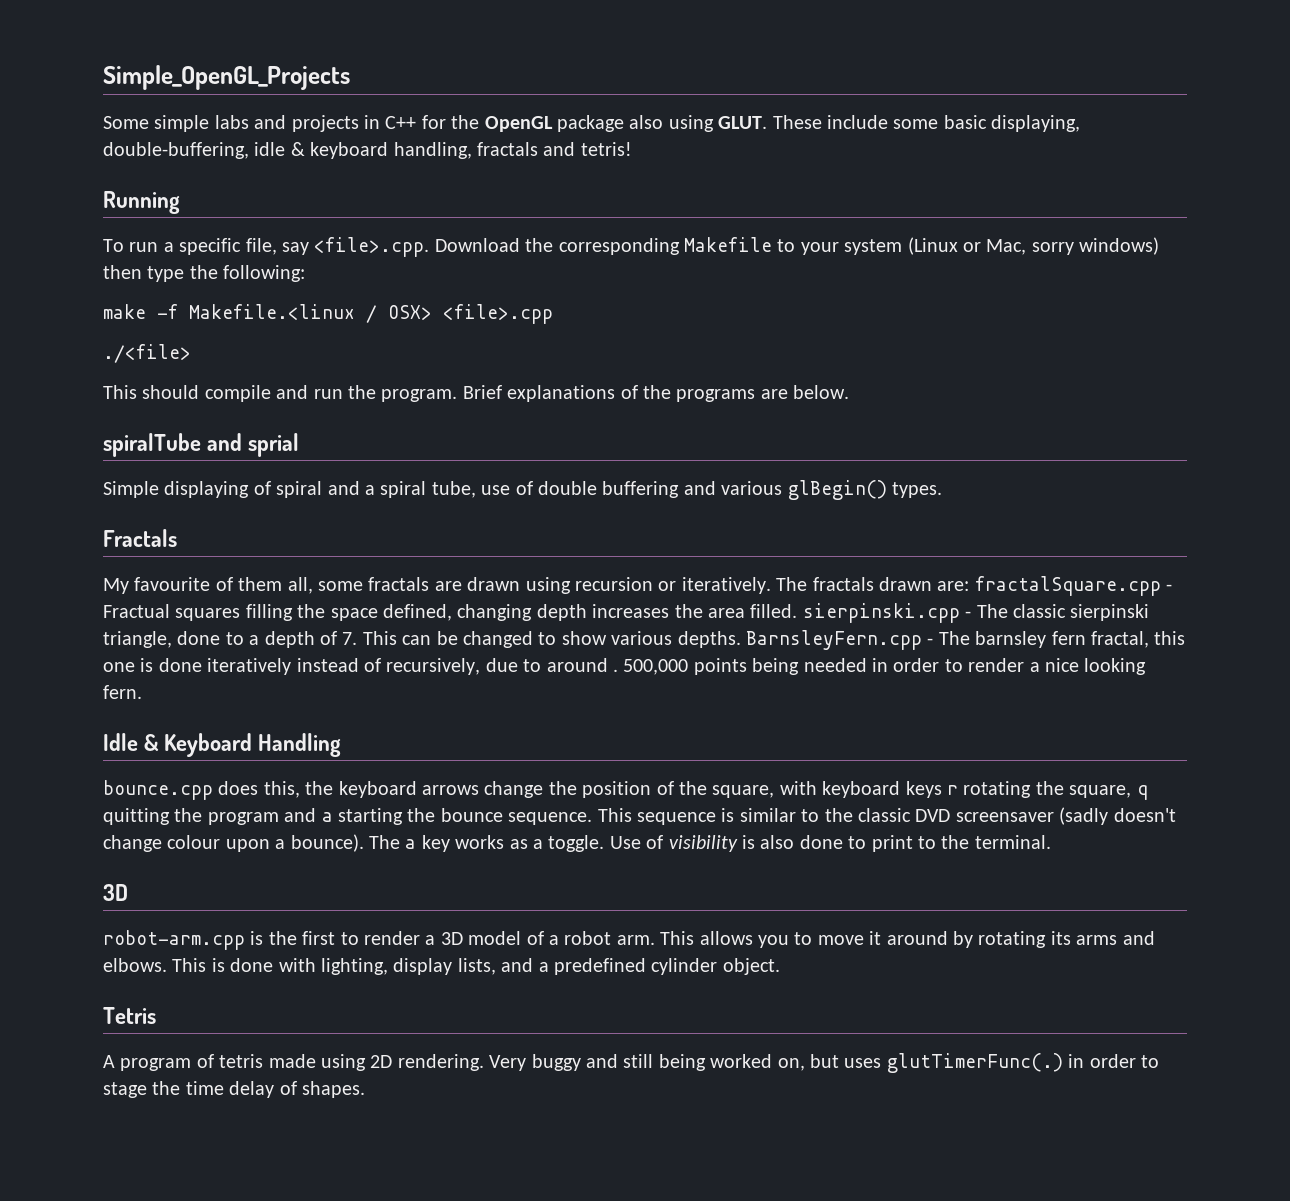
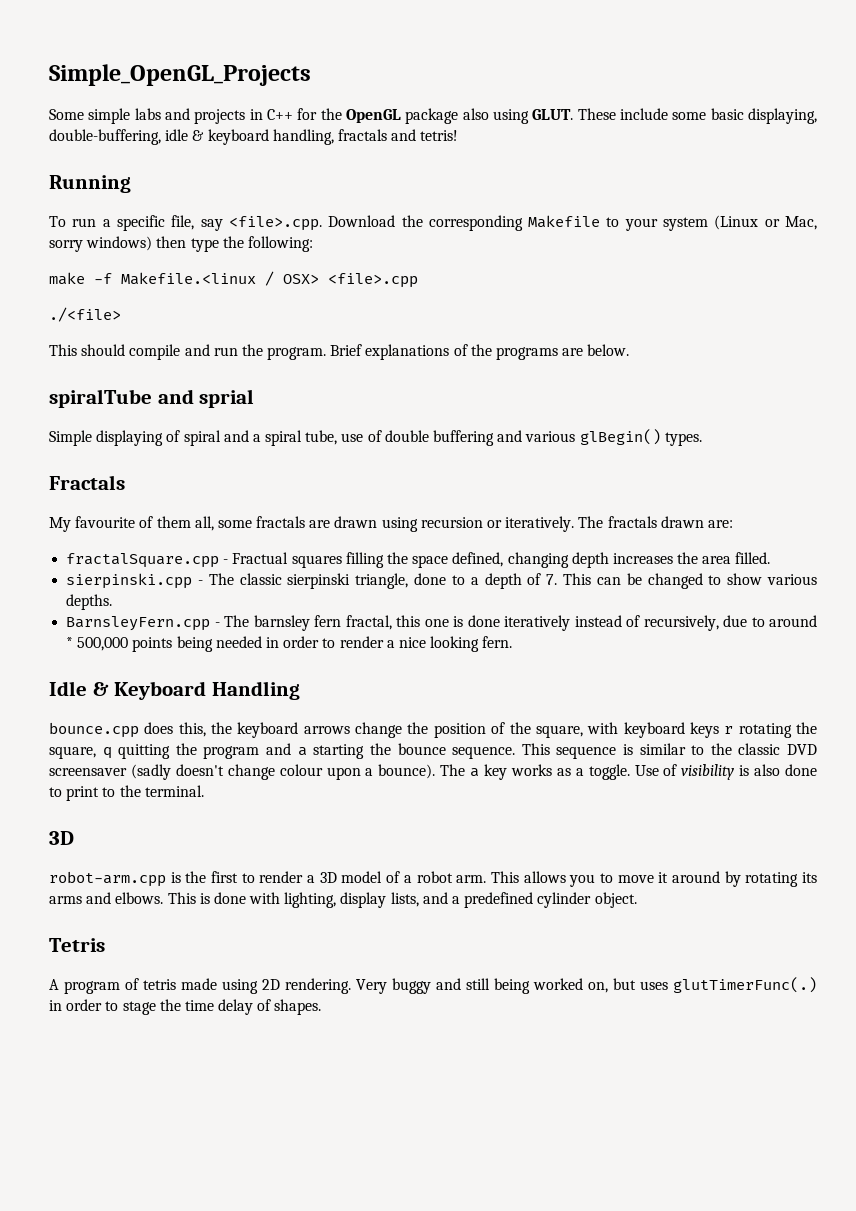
- The fractals drawn are: fractalSquare.cpp - Fractual squares filling the space defined, changing depth increases the area filled. sierpinski.cpp - The classic sierpinski triangle, done to a depth of 7. This can be changed to show various depths. BarnsleyFern.cpp - The barnsley fern fractal, this one is done iteratively instead of recursively, due to around . 500,000 points being needed in order to render a nice looking fern.
+ The fractals drawn are:
+ fractalSquare.cpp - Fractual squares filling the space defined, changing depth increases the area filled.
+ sierpinski.cpp - The classic sierpinski triangle, done to a depth of 7. This can be changed to show various depths.
+ BarnsleyFern.cpp - The barnsley fern fractal, this one is done iteratively instead of recursively, due to around * 500,000 points being needed in order to render a nice looking fern.

